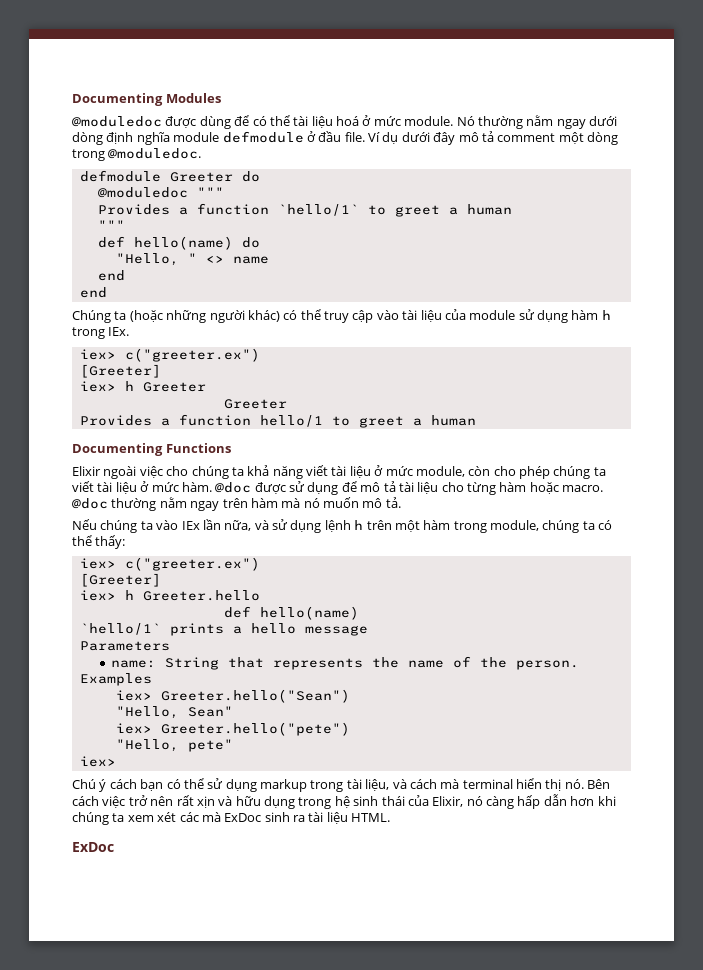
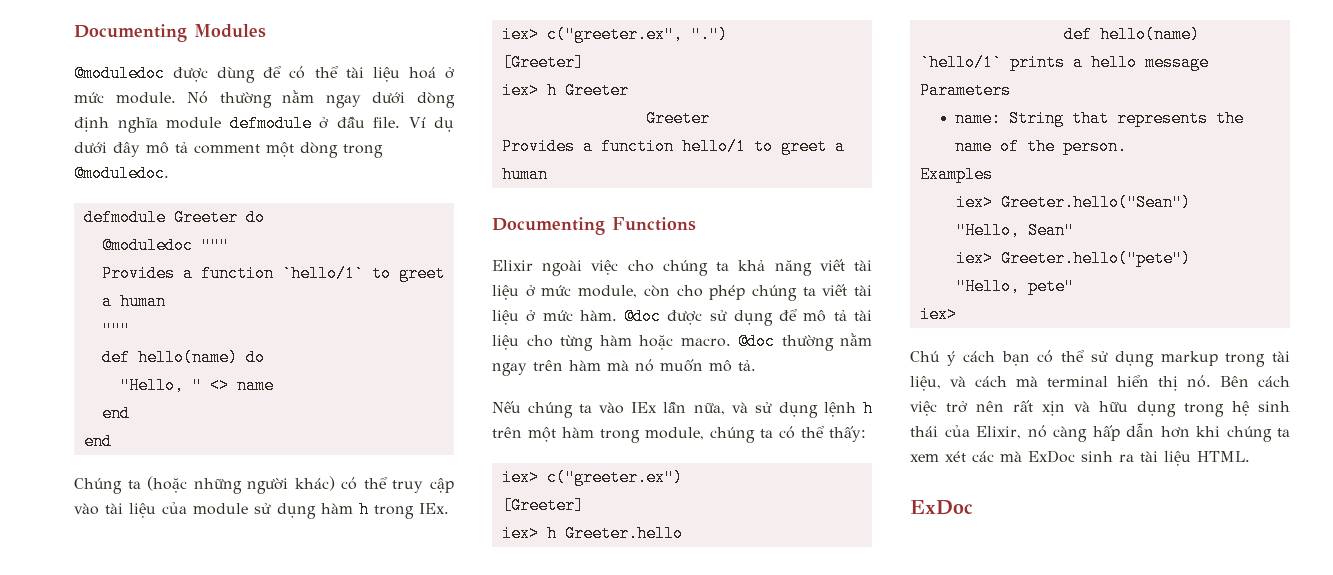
  Chúng ta (hoặc những người khác) có thể truy cập vào tài liệu của module sử dụng hàm h trong IEx.
- iex> c("greeter.ex")
+ iex> c("greeter.ex", ".")

